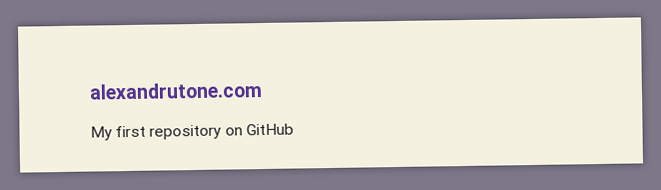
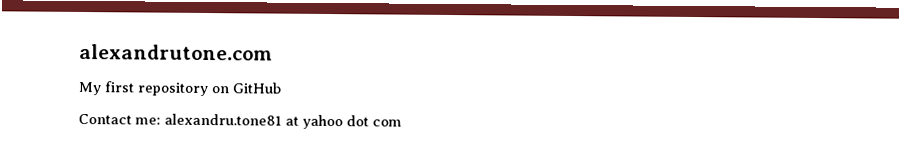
+ Contact me: alexandru.tone81 at yahoo dot com

